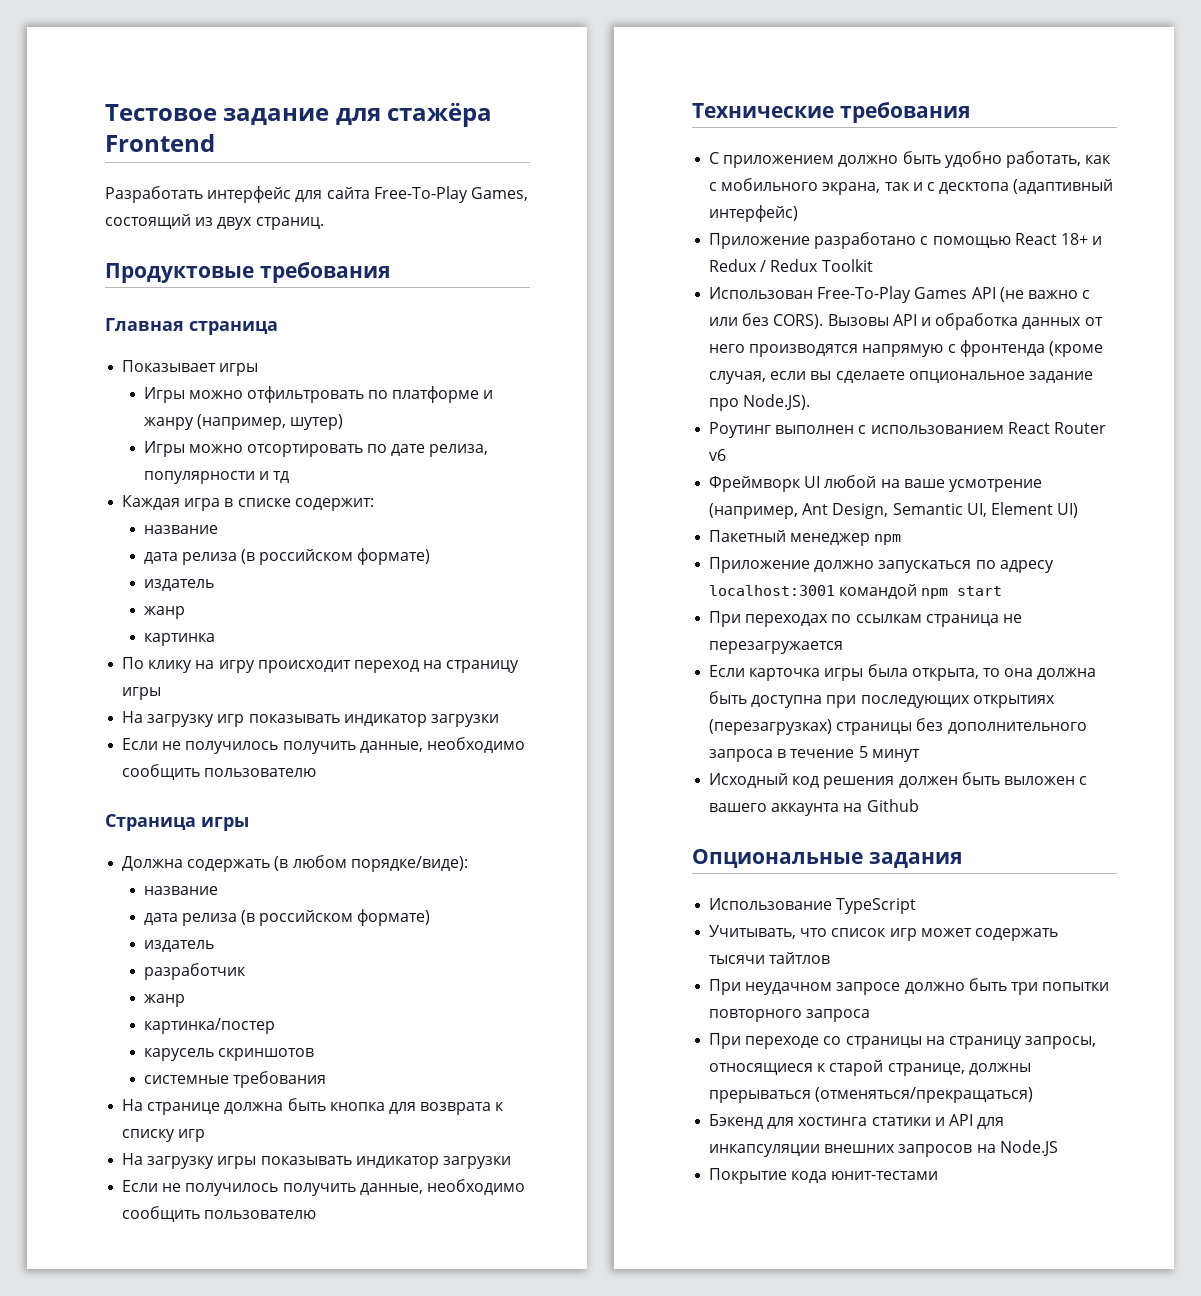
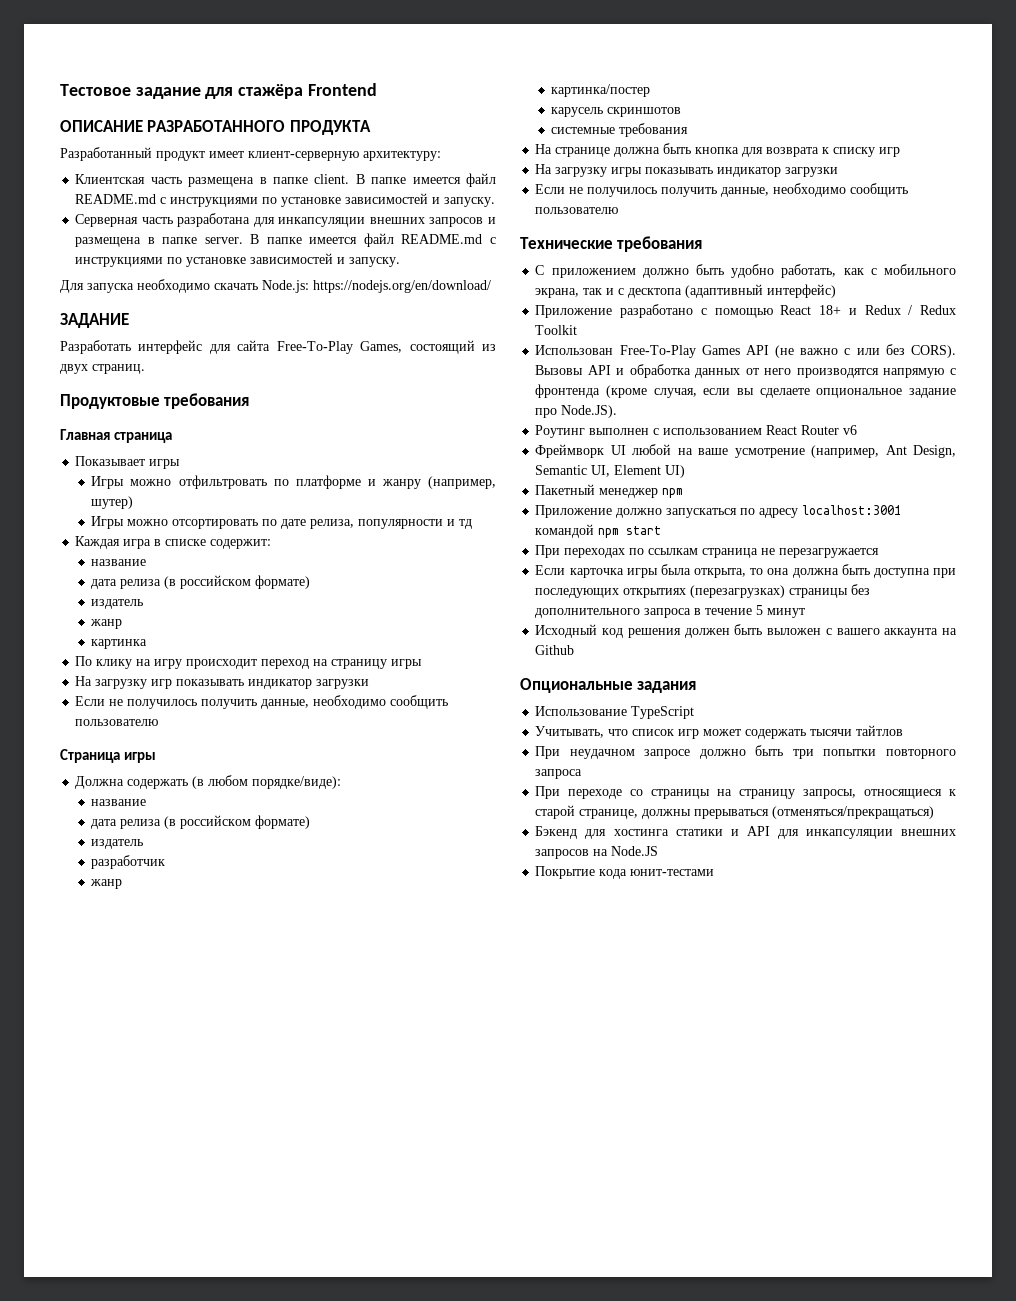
+ ОПИСАНИЕ РАЗРАБОТАННОГО ПРОДУКТА
+ Разработанный продукт имеет клиент-серверную архитектуру:
+ Клиентская часть размещена в папке client. В папке имеется файл README.md с инструкциями по установке зависимостей и запуску.
+ Серверная часть разработана для инкапсуляции внешних запросов и размещена в папке server. В папке имеется файл README.md с инструкциями по установке зависимостей и запуску.
+ Для запуска необходимо скачать Node.js: https://nodejs.org/en/download/
+ ЗАДАНИЕ

